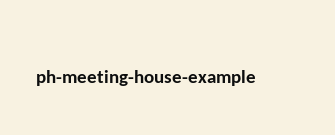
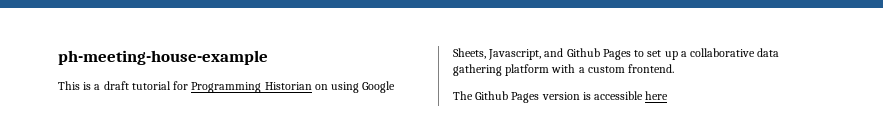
+ This is a draft tutorial for Programming Historian on using Google Sheets, Javascript, and Github Pages to set up a collaborative data gathering platform with a custom frontend.
+ The Github Pages version is accessible here

